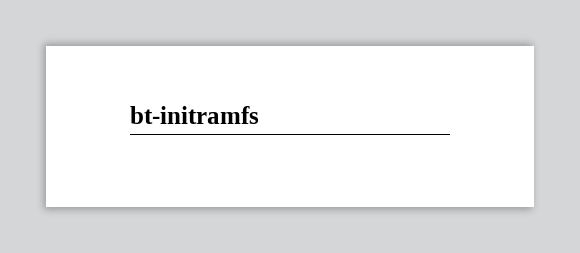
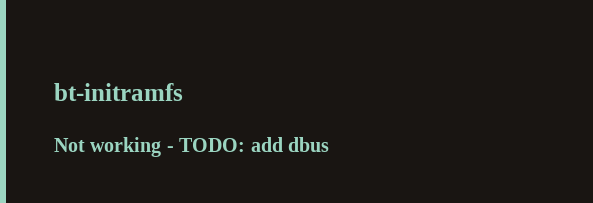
+ Not working - TODO: add dbus

